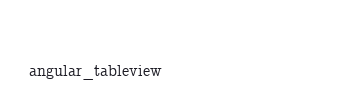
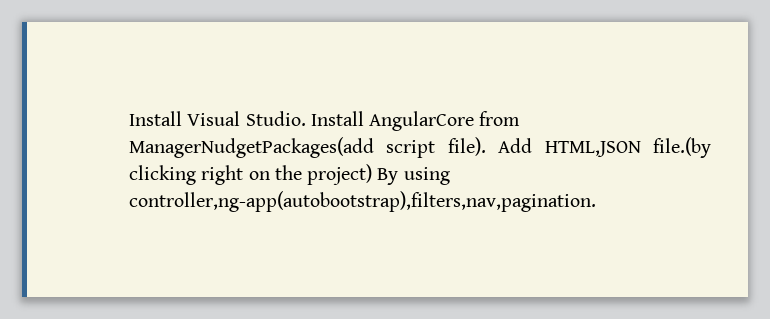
- angular_tableview
+ Install Visual Studio. Install AngularCore from ManagerNudgetPackages(add script file). Add HTML,JSON file.(by clicking right on the project) By using controller,ng-app(autobootstrap),filters,nav,pagination.

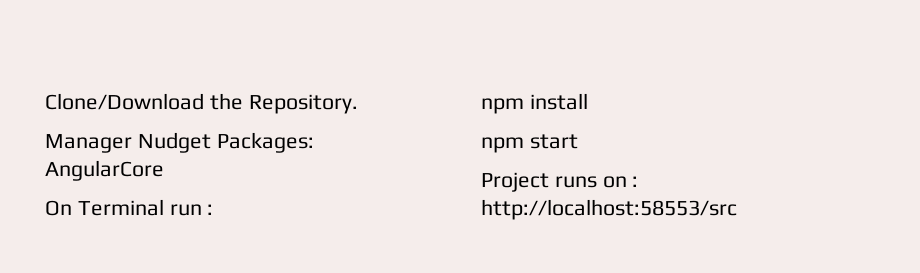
- Install Visual Studio. Install AngularCore from ManagerNudgetPackages(add script file). Add HTML,JSON file.(by clicking right on the project) By using controller,ng-app(autobootstrap),filters,nav,pagination.
+ Clone/Download the Repository.
+ Manager Nudget Packages: AngularCore
+ On Terminal run :
+ npm install
+ npm start
+ Project runs on : http://localhost:58553/src

